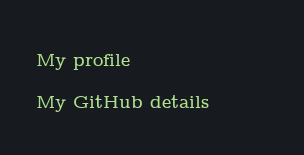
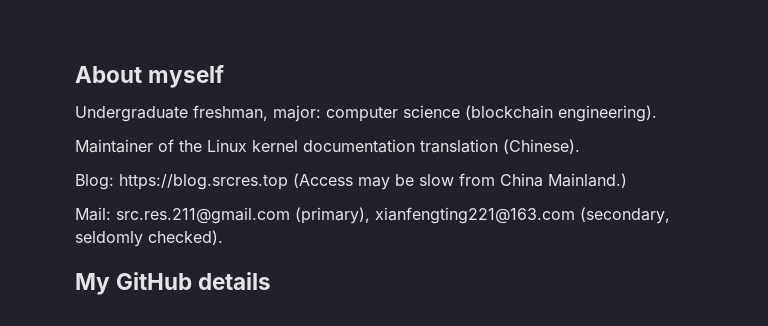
- My profile
+ About myself
+ Undergraduate freshman, major: computer science (blockchain engineering).
+ Maintainer of the Linux kernel documentation translation (Chinese).
+ Blog: https://blog.srcres.top (Access may be slow from China Mainland.)
+ Mail: src.res.211@gmail.com (primary), xianfengting221@163.com (secondary, seldomly checked).

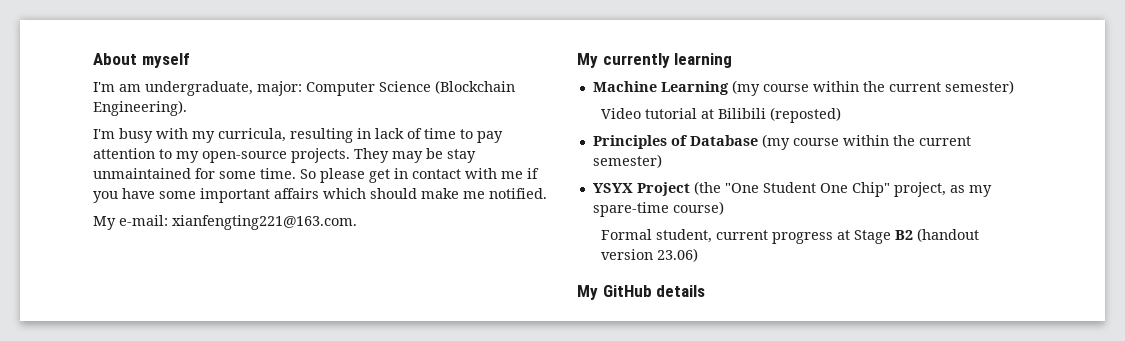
- Undergraduate freshman, major: computer science (blockchain engineering).
- Maintainer of the Linux kernel documentation translation (Chinese).
- Blog: https://blog.srcres.top (Access may be slow from China Mainland.)
- Mail: src.res.211@gmail.com (primary), xianfengting221@163.com (secondary, seldomly checked).
+ I'm am undergraduate, major: Computer Science (Blockchain Engineering).
+ I'm busy with my curricula, resulting in lack of time to pay attention to my open-source projects. They may be stay unmaintained for some time. So please get in contact with me if you have some important affairs which should make me notified.
+ My e-mail: xianfengting221@163.com.
+ My currently learning
+ Machine Learning (my course within the current semester)
+ Video tutorial at Bilibili (reposted)
+ Principles of Database (my course within the current semester)
+ YSYX Project (the "One Student One Chip" project, as my spare-time course)
+ Formal student, current progress at Stage B2 (handout version 23.06)

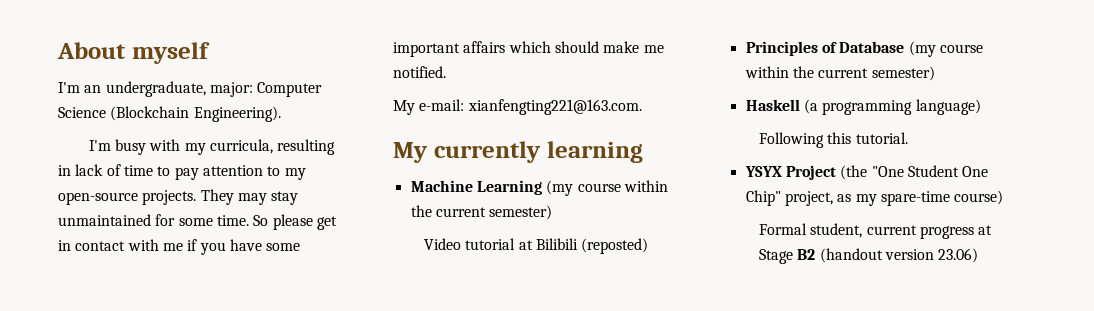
- I'm am undergraduate, major: Computer Science (Blockchain Engineering).
+ I'm an undergraduate, major: Computer Science (Blockchain Engineering).
- They may be stay unmaintained for some time.
+ They may stay unmaintained for some time.
+ Haskell (a programming language)
+ Following this tutorial.
- My GitHub details

